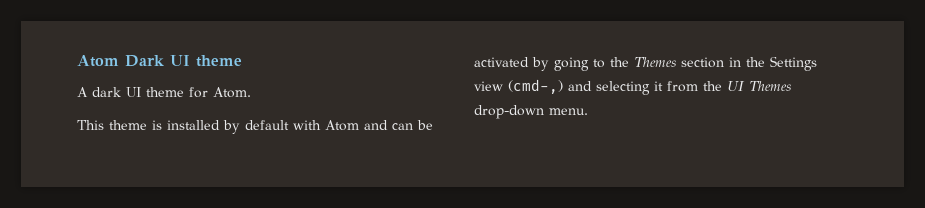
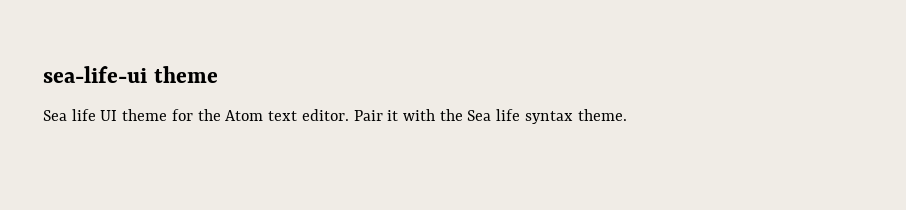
- Atom Dark UI theme
+ sea-life-ui theme
- A dark UI theme for Atom.
- This theme is installed by default with Atom and can be activated by going to the Themes section in the Settings view (cmd-,) and selecting it from the UI Themes drop-down menu.
+ Sea life UI theme for the Atom text editor. Pair it with the Sea life syntax theme.

